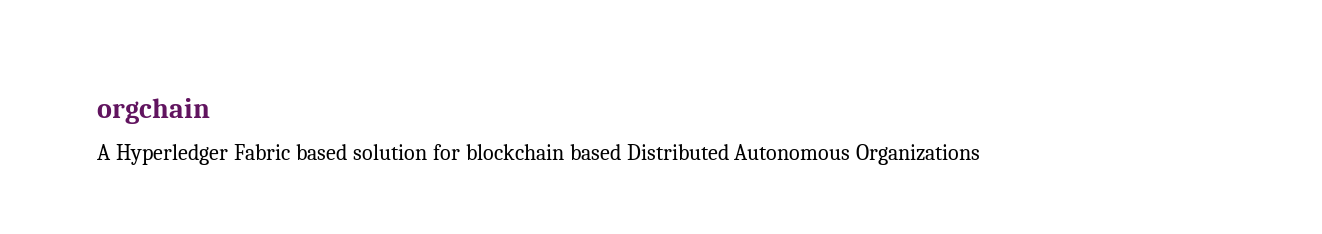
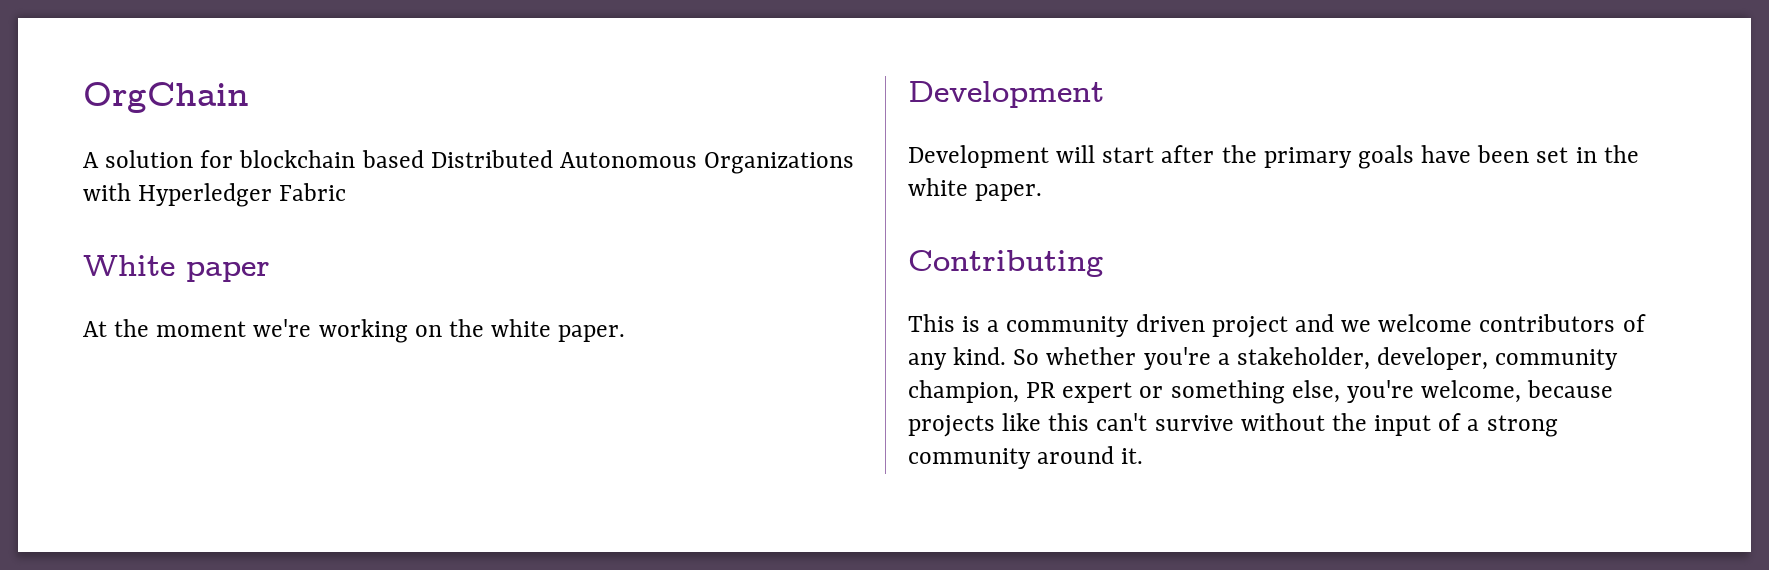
- orgchain
+ OrgChain
- A Hyperledger Fabric based solution for blockchain based Distributed Autonomous Organizations
+ A solution for blockchain based Distributed Autonomous Organizations with Hyperledger Fabric
+ White paper
+ At the moment we're working on the white paper.
+ Development
+ Development will start after the primary goals have been set in the white paper.
+ Contributing
+ This is a community driven project and we welcome contributors of any kind. So whether you're a stakeholder, developer, community champion, PR expert or something else, you're welcome, because projects like this can't survive without the input of a strong community around it.

